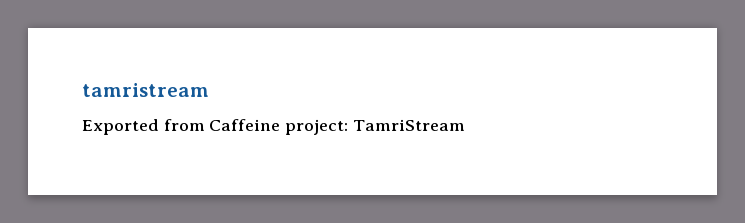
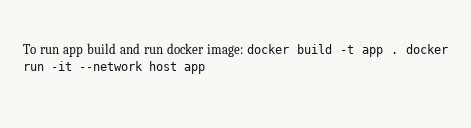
- tamristream
- Exported from Caffeine project: TamriStream
+ To run app build and run docker image: docker build -t app . docker run -it --network host app

